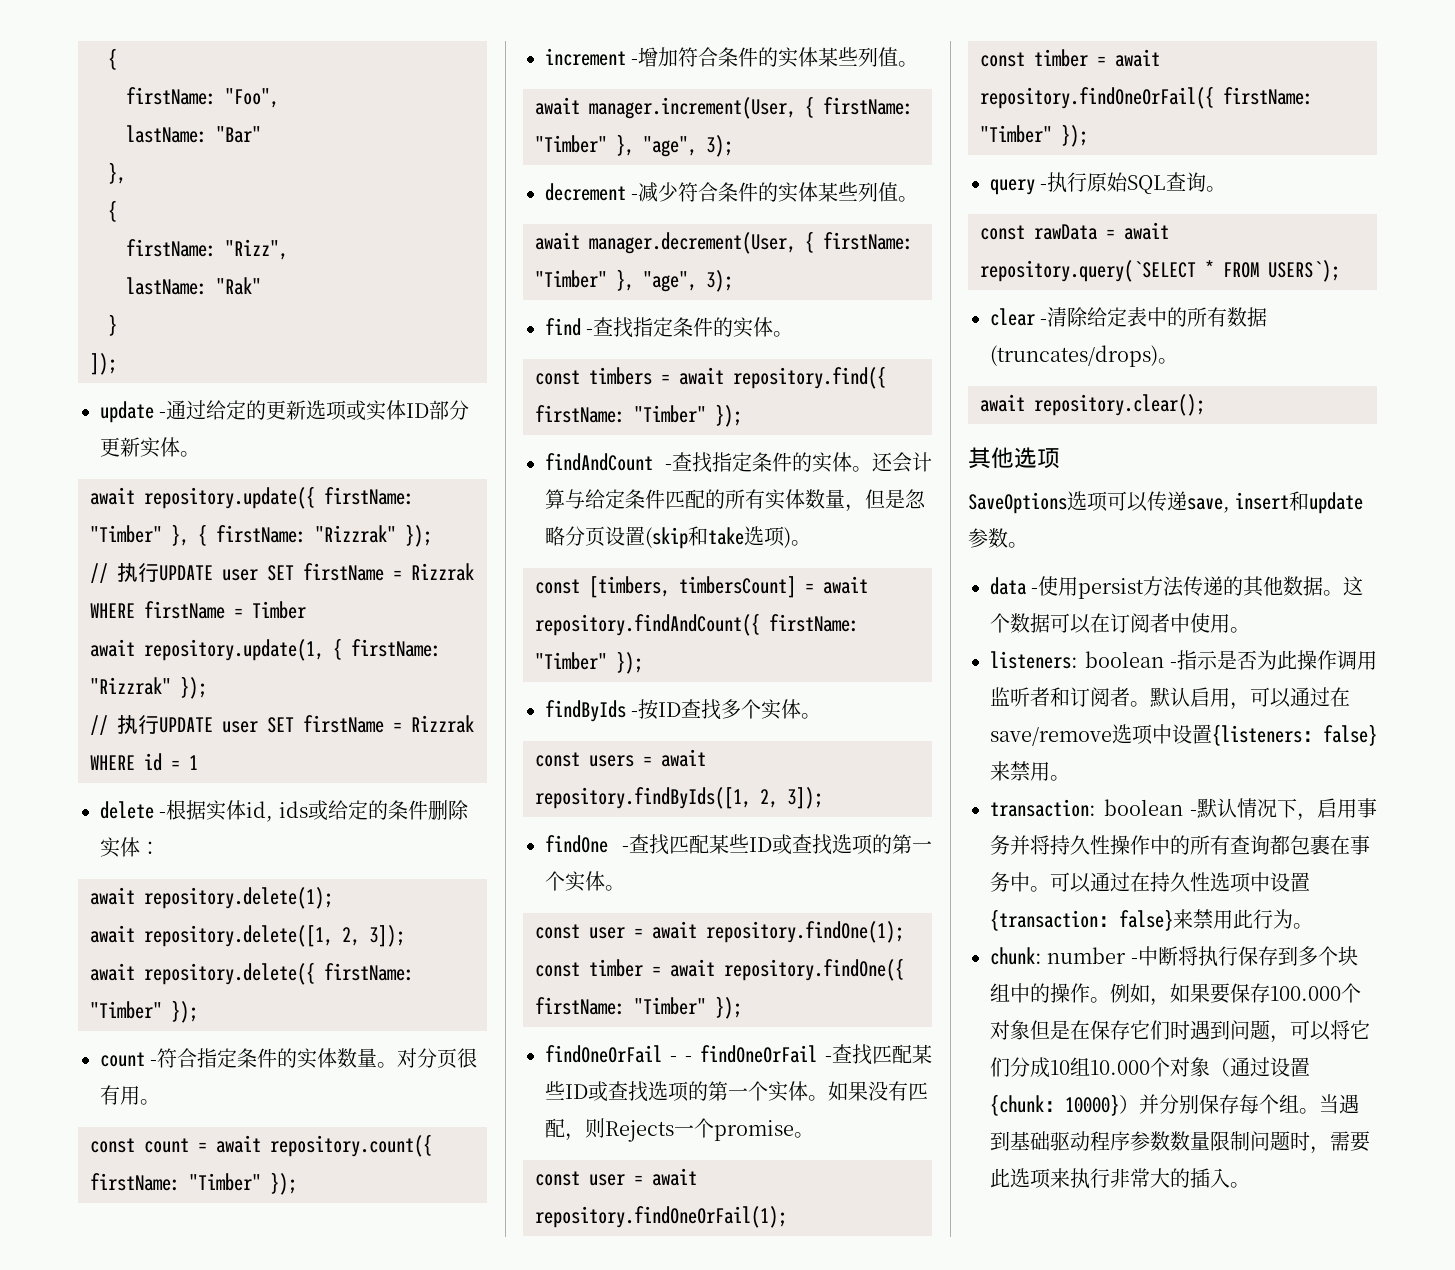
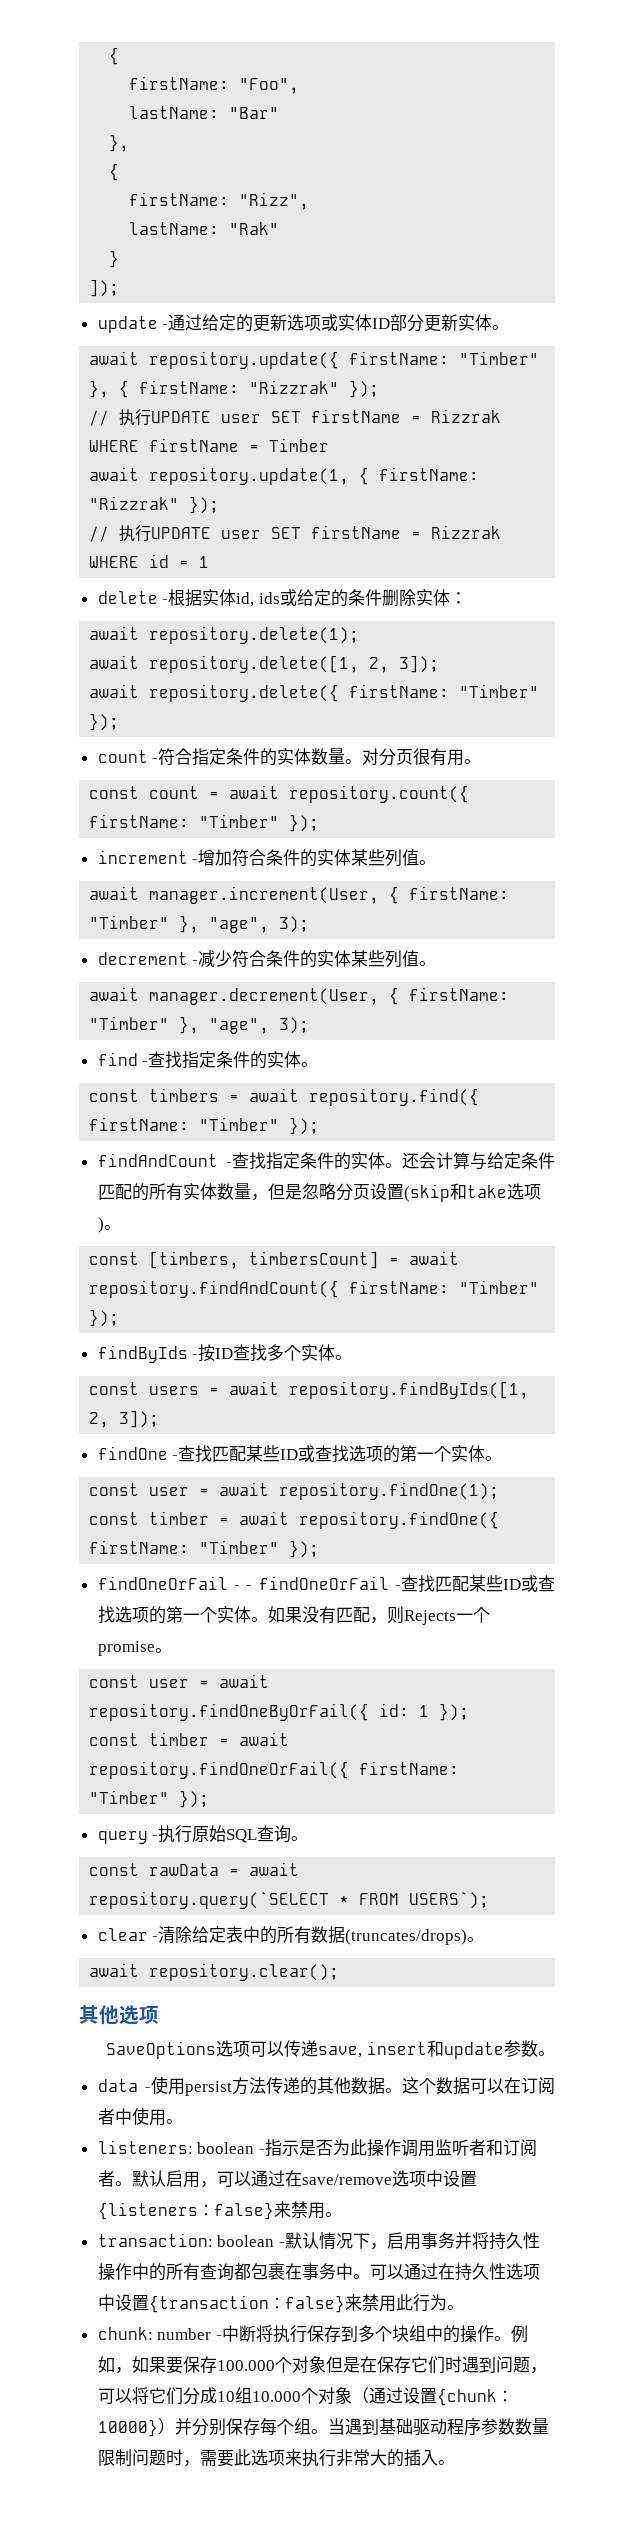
- const user = await repository.findOneOrFail(1);
+ const user = await repository.findOneByOrFail({ id: 1 });

